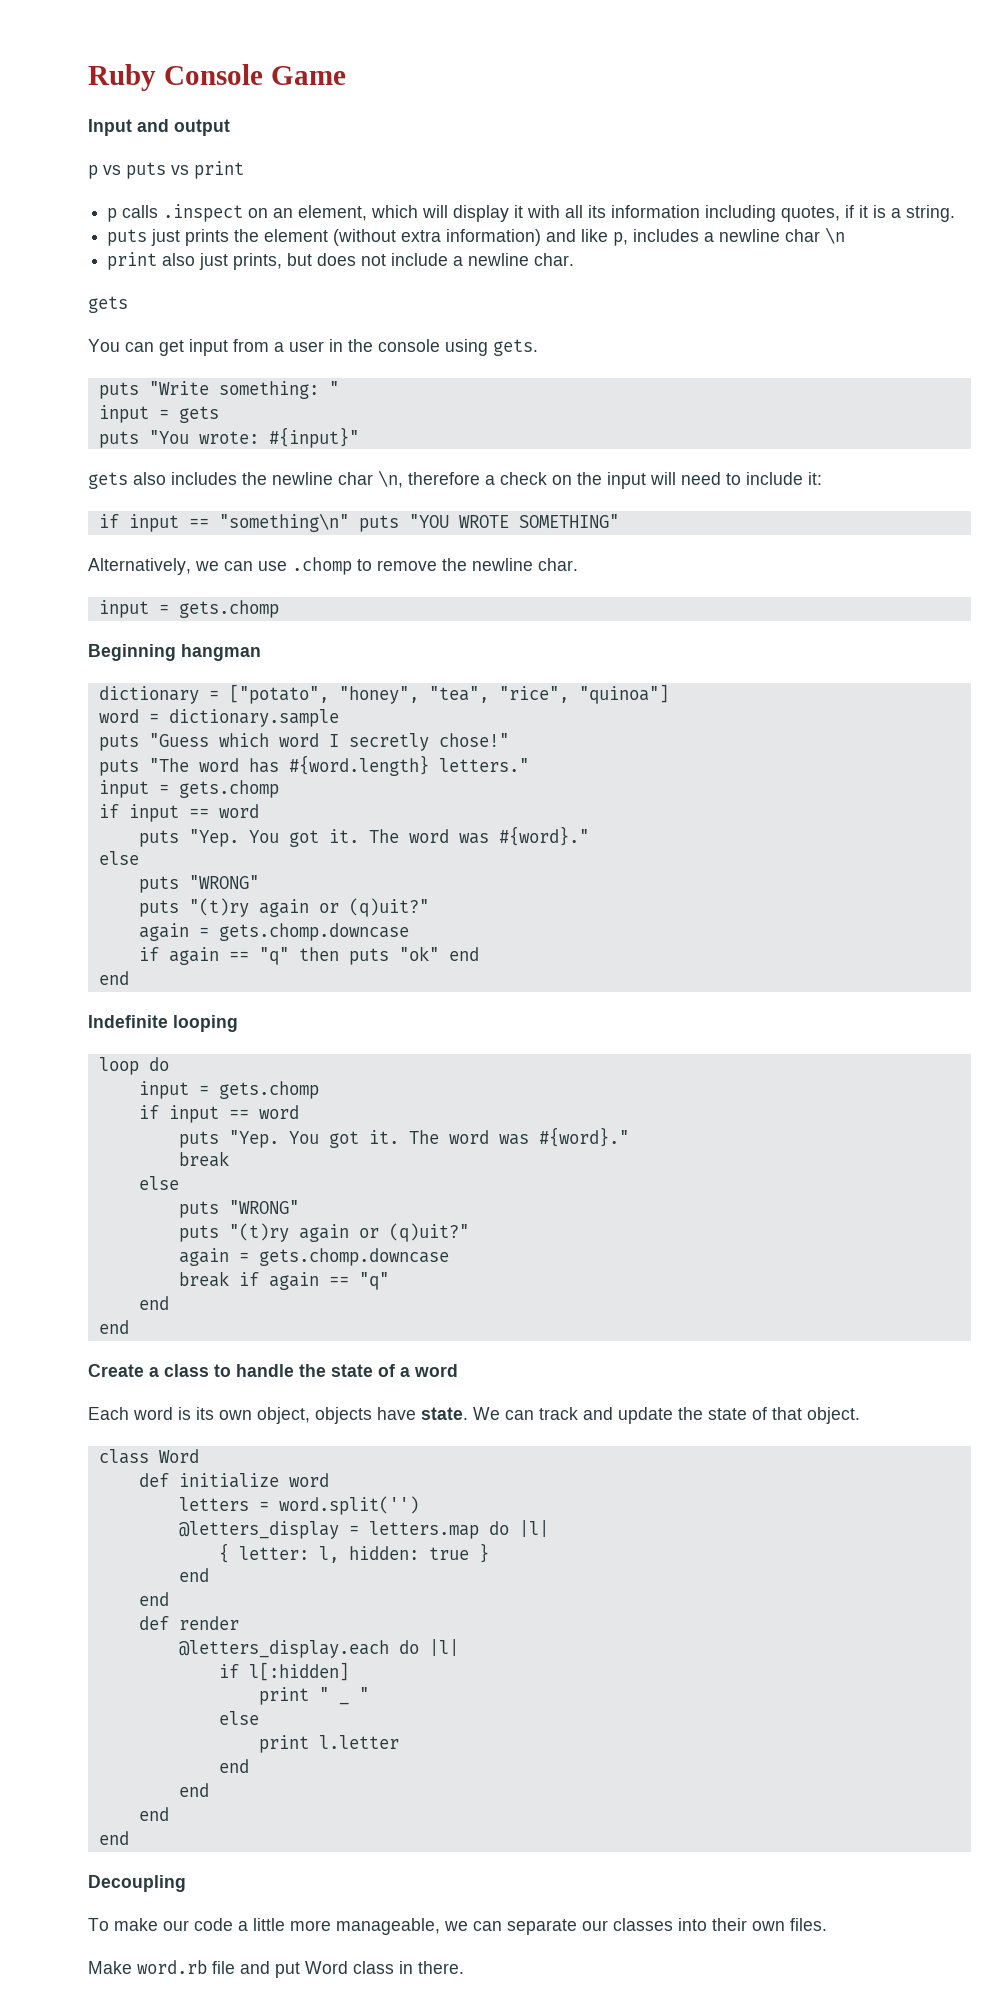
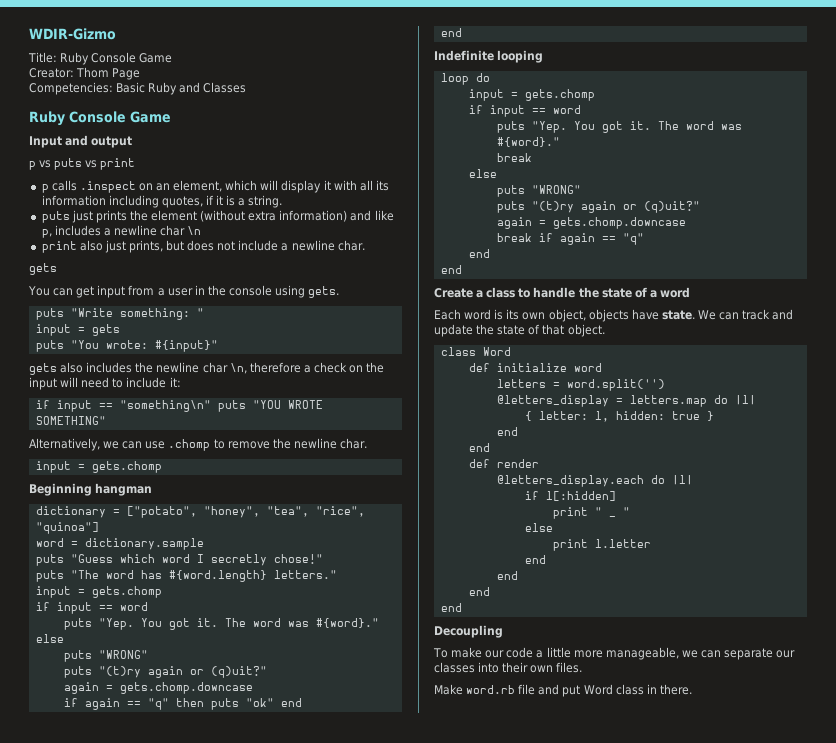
+ WDIR-Gizmo
+ Title: Ruby Console Game
+ Creator: Thom Page
+ Competencies: Basic Ruby and Classes

